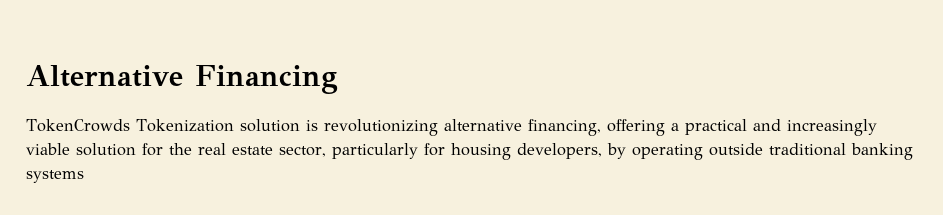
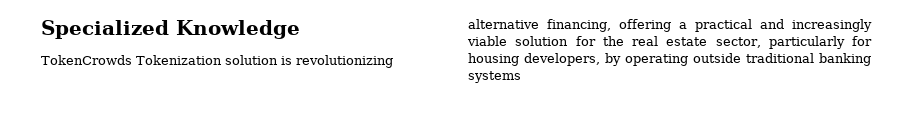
- Alternative Financing
+ Specialized Knowledge

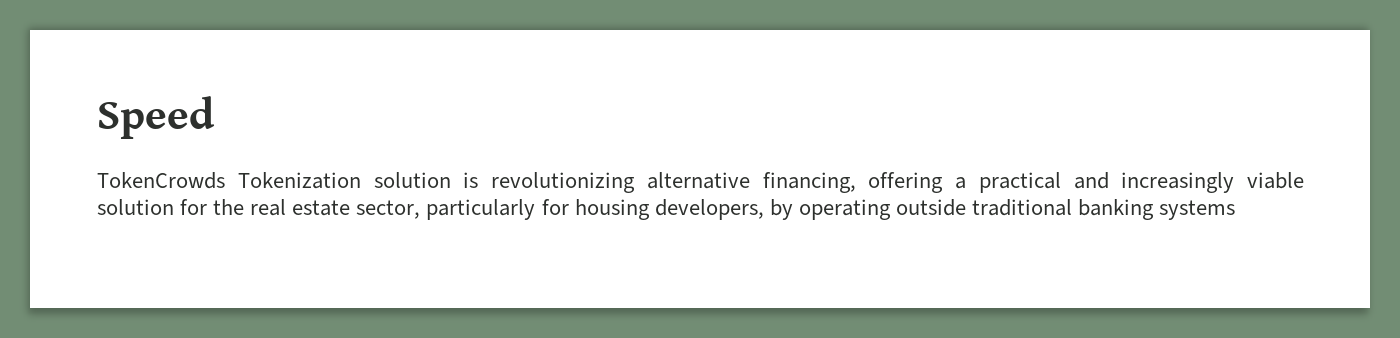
- Specialized Knowledge
+ Speed

